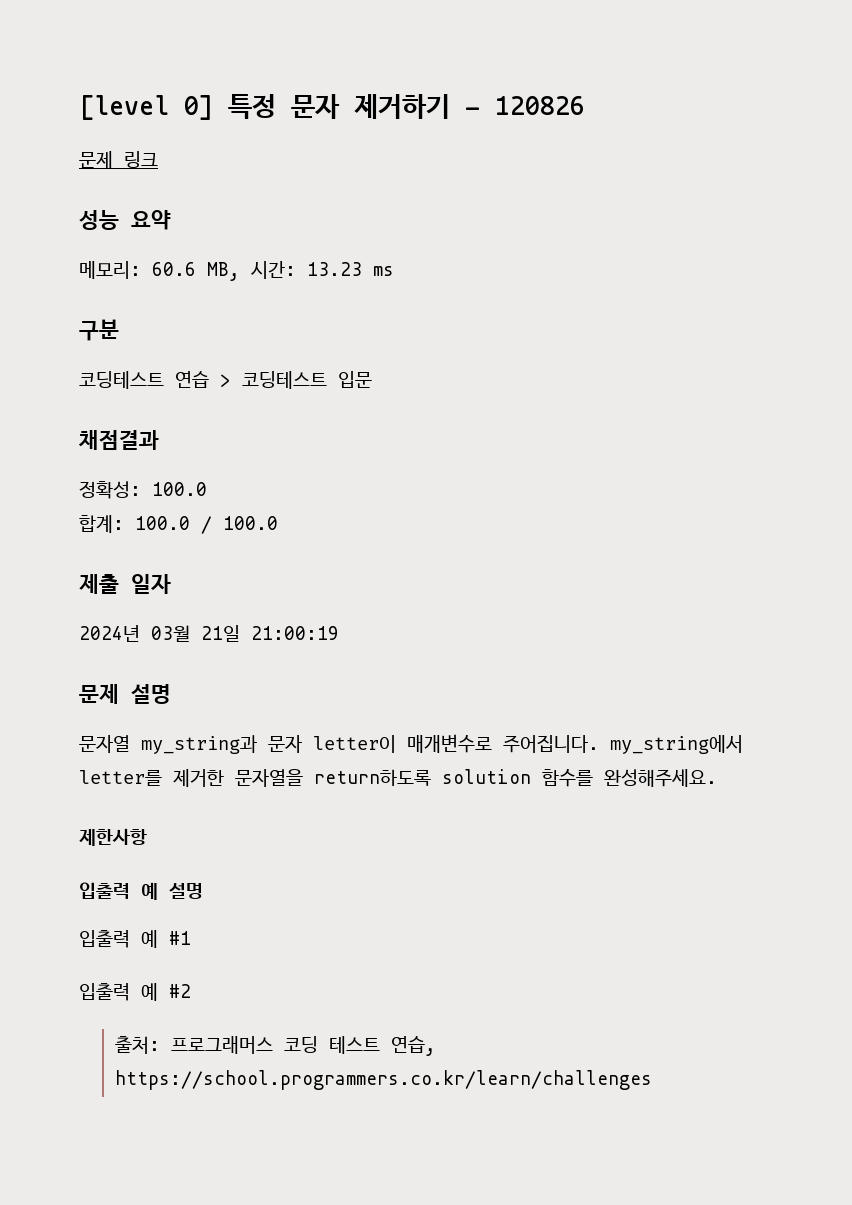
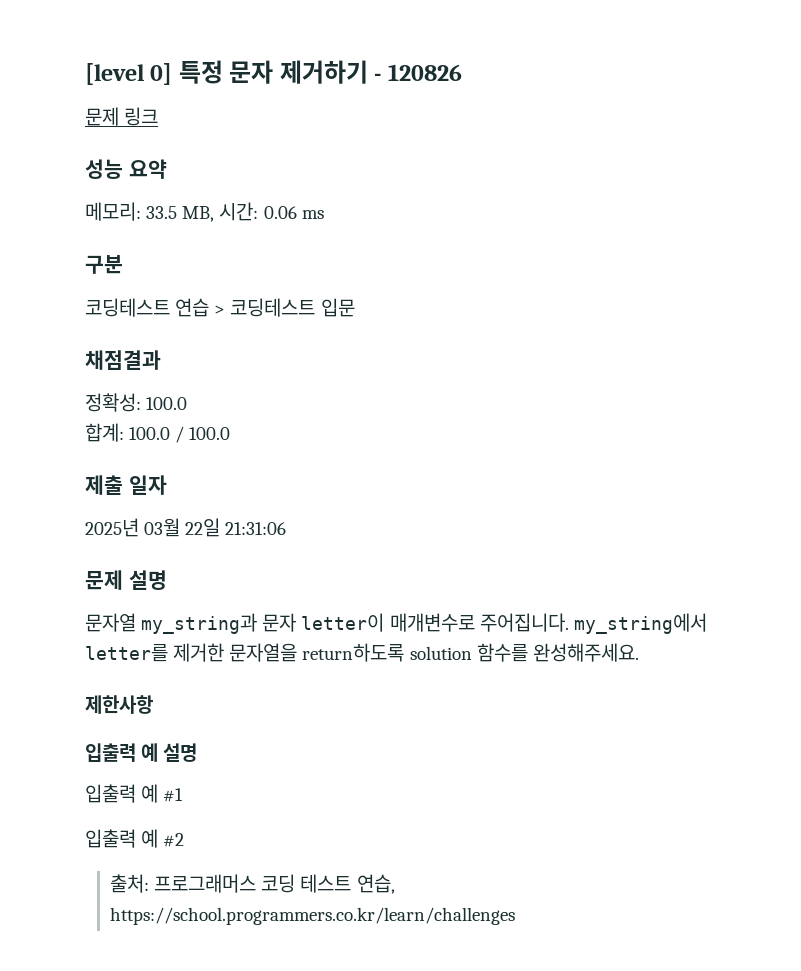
- 메모리: 60.6 MB, 시간: 13.23 ms
+ 메모리: 33.5 MB, 시간: 0.06 ms
- 2024년 03월 21일 21:00:19
+ 2025년 03월 22일 21:31:06

